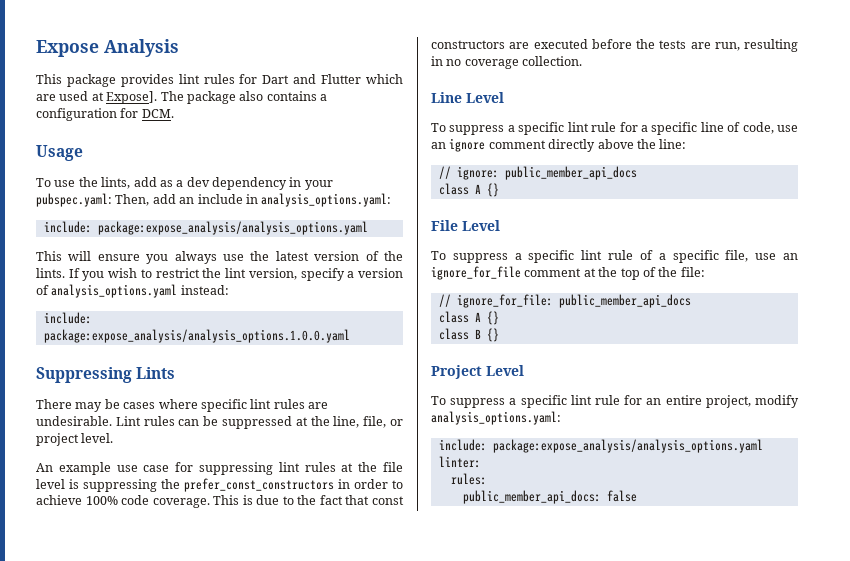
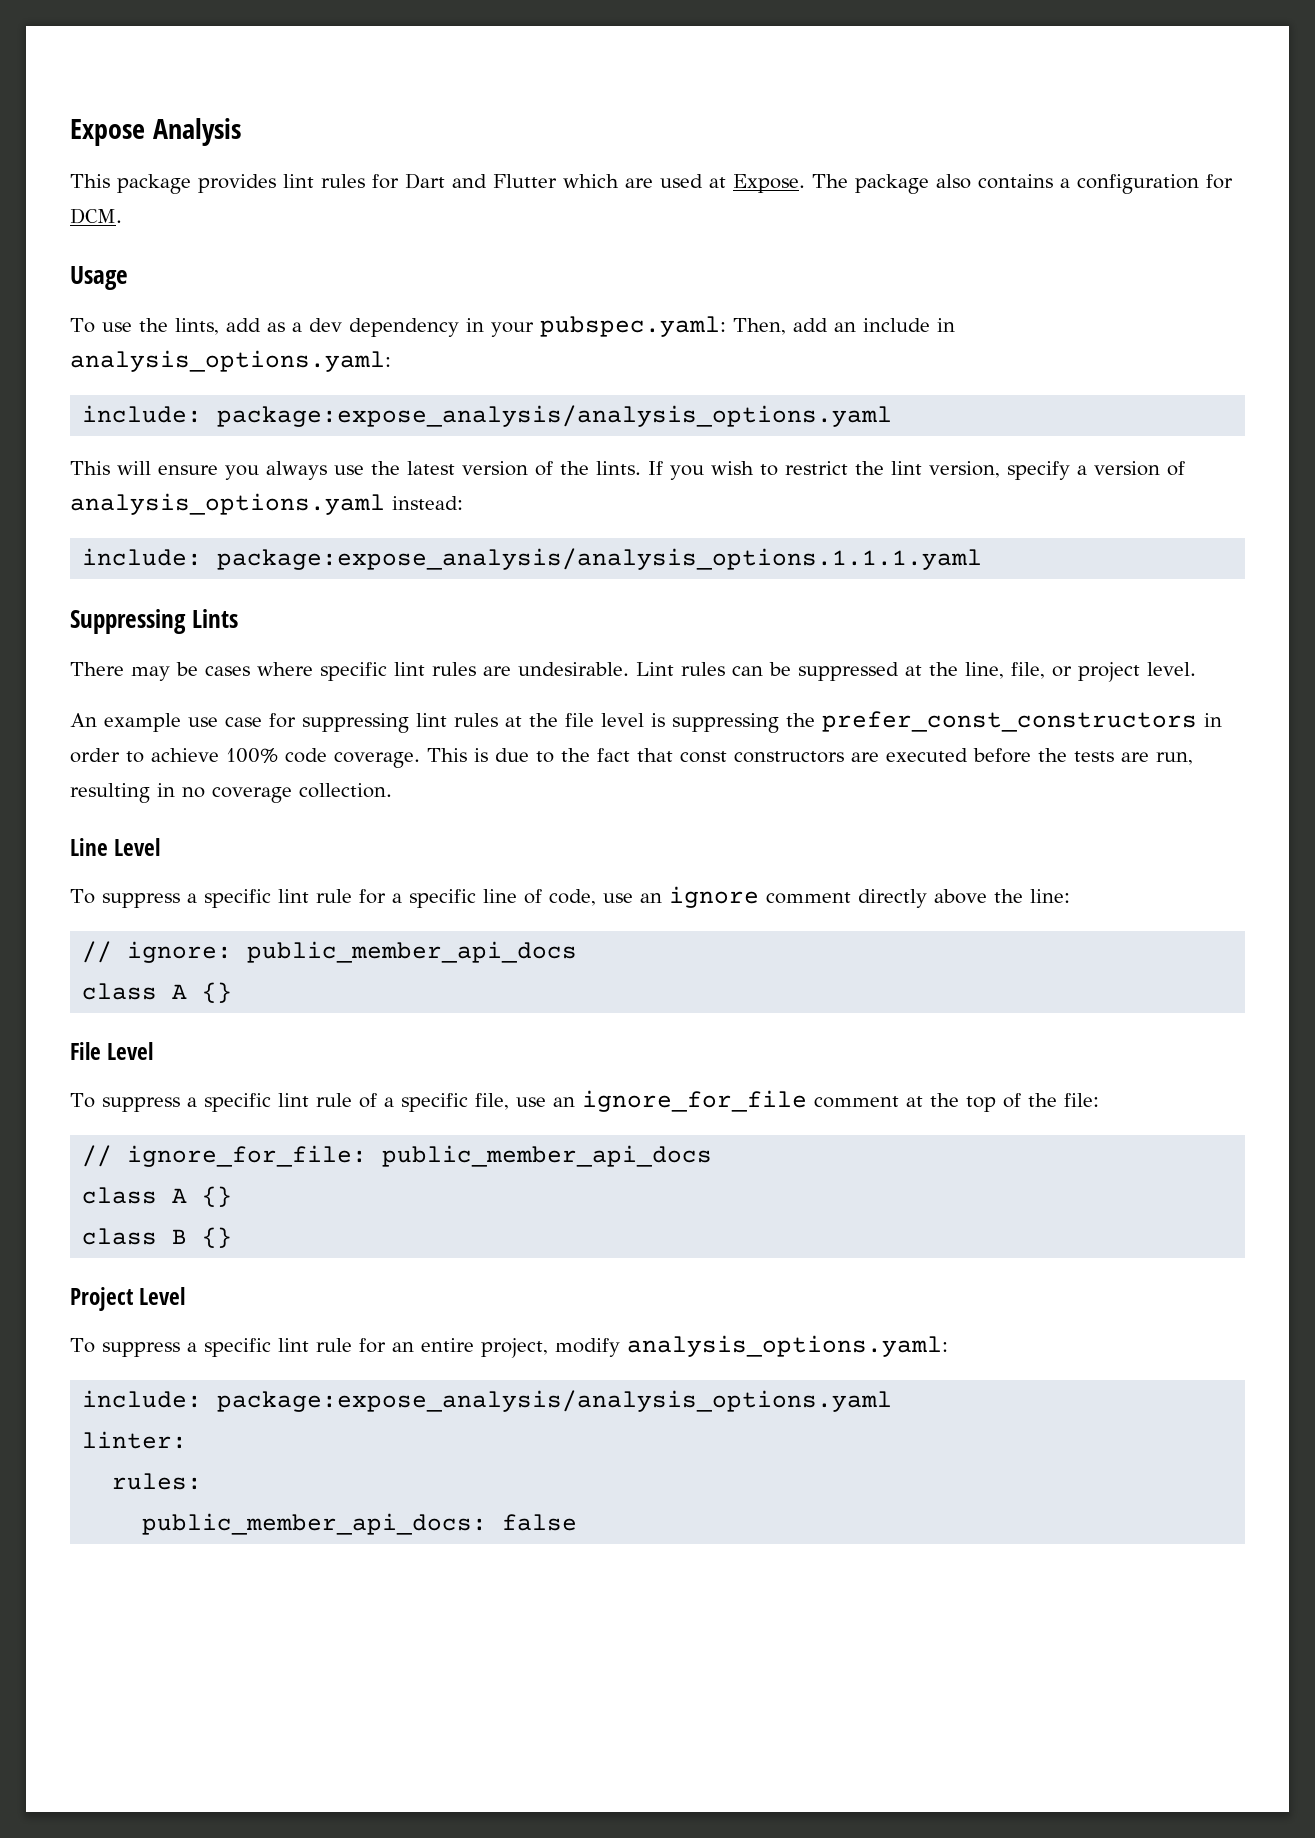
- This package provides lint rules for Dart and Flutter which are used at Expose].
+ This package provides lint rules for Dart and Flutter which are used at Expose.
- include: package:expose_analysis/analysis_options.1.0.0.yaml
+ include: package:expose_analysis/analysis_options.1.1.1.yaml

